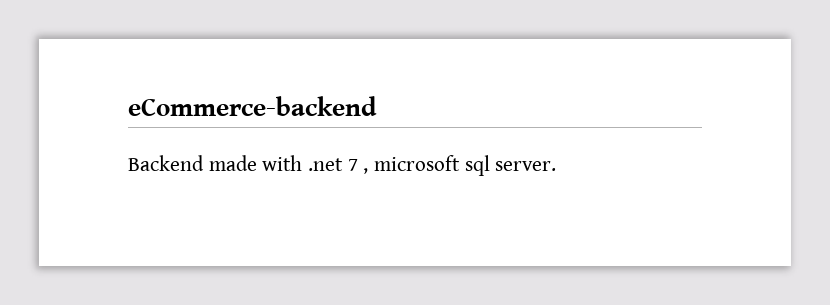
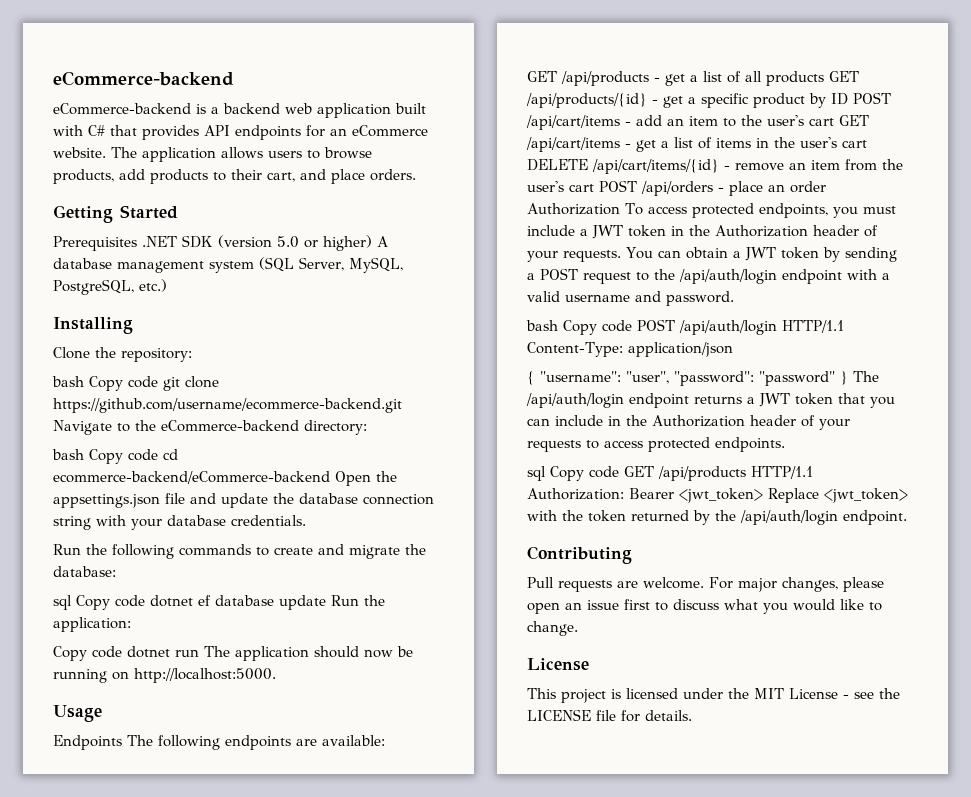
- Backend made with .net 7 , microsoft sql server.
+ eCommerce-backend is a backend web application built with C# that provides API endpoints for an eCommerce website. The application allows users to browse products, add products to their cart, and place orders.
+ Getting Started
+ Prerequisites .NET SDK (version 5.0 or higher) A database management system (SQL Server, MySQL, PostgreSQL, etc.)
+ Installing
+ Clone the repository:
+ bash Copy code git clone https://github.com/username/ecommerce-backend.git Navigate to the eCommerce-backend directory:
+ bash Copy code cd ecommerce-backend/eCommerce-backend Open the appsettings.json file and update the database connection string with your database credentials.
+ Run the following commands to create and migrate the database:
+ sql Copy code dotnet ef database update Run the application:
+ Copy code dotnet run The application should now be running on http://localhost:5000.
+ Usage
+ Endpoints The following endpoints are available:
+ GET /api/products - get a list of all products GET /api/products/{id} - get a specific product by ID POST /api/cart/items - add an item to the user's cart GET /api/cart/items - get a list of items in the user's cart DELETE /api/cart/items/{id} - remove an item from the user's cart POST /api/orders - place an order Authorization To access protected endpoints, you must include a JWT token in the Authorization header of your requests. You can obtain a JWT token by sending a POST request to the /api/auth/login endpoint with a valid username and password.
+ bash Copy code POST /api/auth/login HTTP/1.1 Content-Type: application/json
+ { "username": "user", "password": "password" } The /api/auth/login endpoint returns a JWT token that you can include in the Authorization header of your requests to access protected endpoints.
+ sql Copy code GET /api/products HTTP/1.1 Authorization: Bearer <jwt_token> Replace <jwt_token> with the token returned by the /api/auth/login endpoint.
+ Contributing
+ Pull requests are welcome. For major changes, please open an issue first to discuss what you would like to change.
+ License
+ This project is licensed under the MIT License - see the LICENSE file for details.

